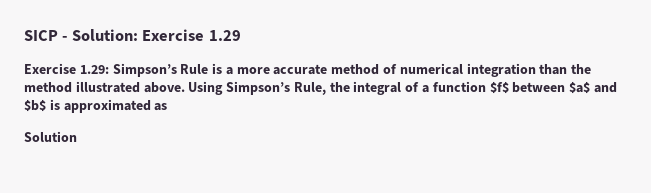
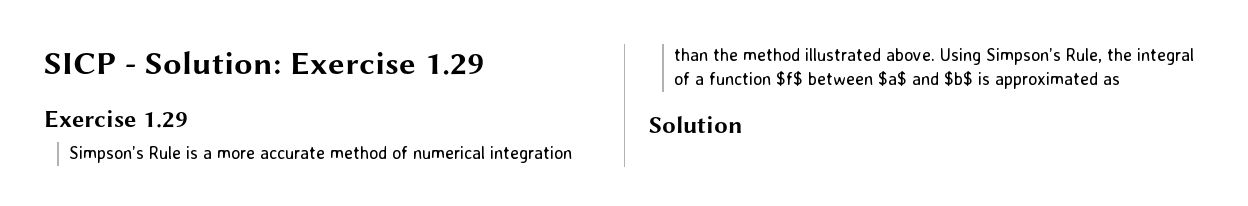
  SICP - Solution: Exercise 1.29
- Exercise 1.29: Simpson’s Rule is a more accurate method of numerical integration than the method illustrated above.
+ Exercise 1.29
+ Simpson’s Rule is a more accurate method of numerical integration than the method illustrated above.

